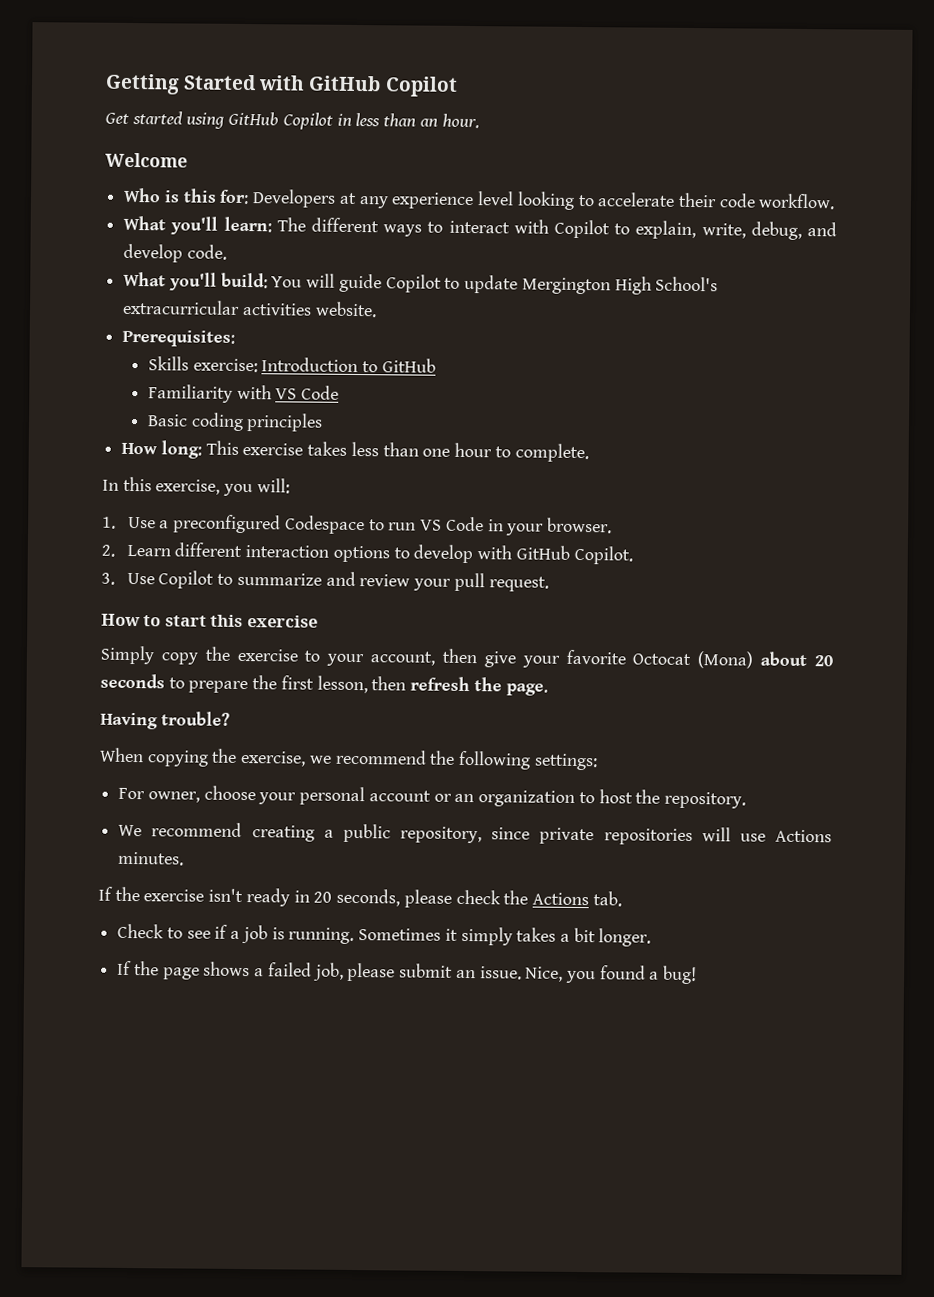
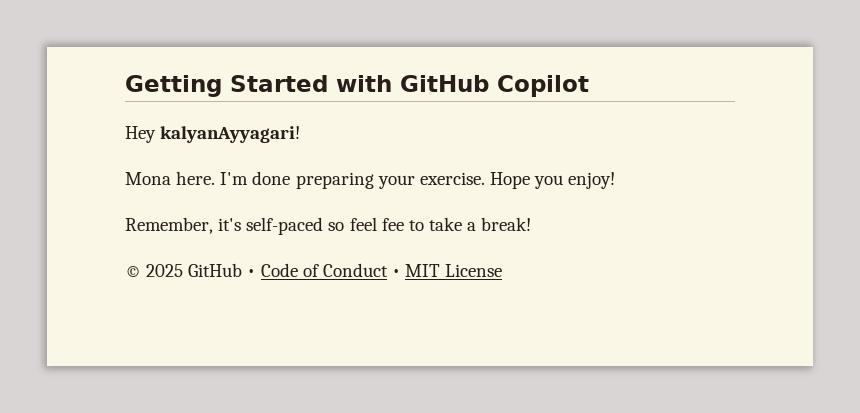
- Get started using GitHub Copilot in less than an hour.
- Welcome
- Who is this for: Developers at any experience level looking to accelerate their code workflow.
- What you'll learn: The different ways to interact with Copilot to explain, write, debug, and develop code.
- What you'll build: You will guide Copilot to update Mergington High School's extracurricular activities website.
- Prerequisites:
- Skills exercise: Introduction to GitHub
- Familiarity with VS Code
- Basic coding principles
- How long: This exercise takes less than one hour to complete.
- In this exercise, you will:
- 1. Use a preconfigured Codespace to run VS Code in your browser.
- 2. Learn different interaction options to develop with GitHub Copilot.
- 3. Use Copilot to summarize and review your pull request.
- How to start this exercise
- Simply copy the exercise to your account, then give your favorite Octocat (Mona) about 20 seconds to prepare the first lesson, then refresh the page.
- Having trouble?
- When copying the exercise, we recommend the following settings:
- For owner, choose your personal account or an organization to host the repository.
- We recommend creating a public repository, since private repositories will use Actions minutes.
- If the exercise isn't ready in 20 seconds, please check the Actions tab.
- Check to see if a job is running. Sometimes it simply takes a bit longer.
- If the page shows a failed job, please submit an issue. Nice, you found a bug!
+ Hey kalyanAyyagari!
+ Mona here. I'm done preparing your exercise. Hope you enjoy!
+ Remember, it's self-paced so feel fee to take a break!
+ © 2025 GitHub • Code of Conduct • MIT License

